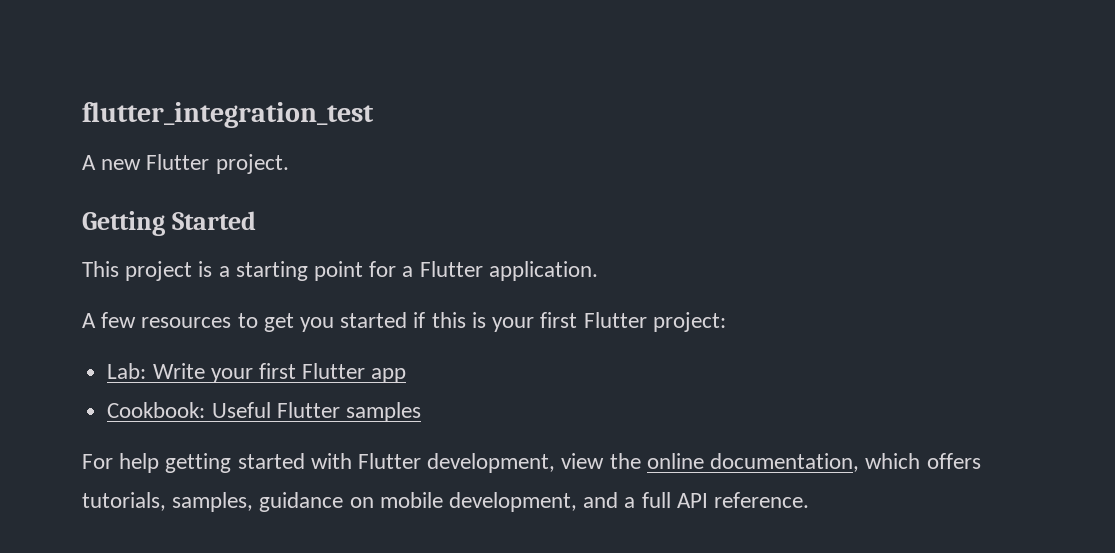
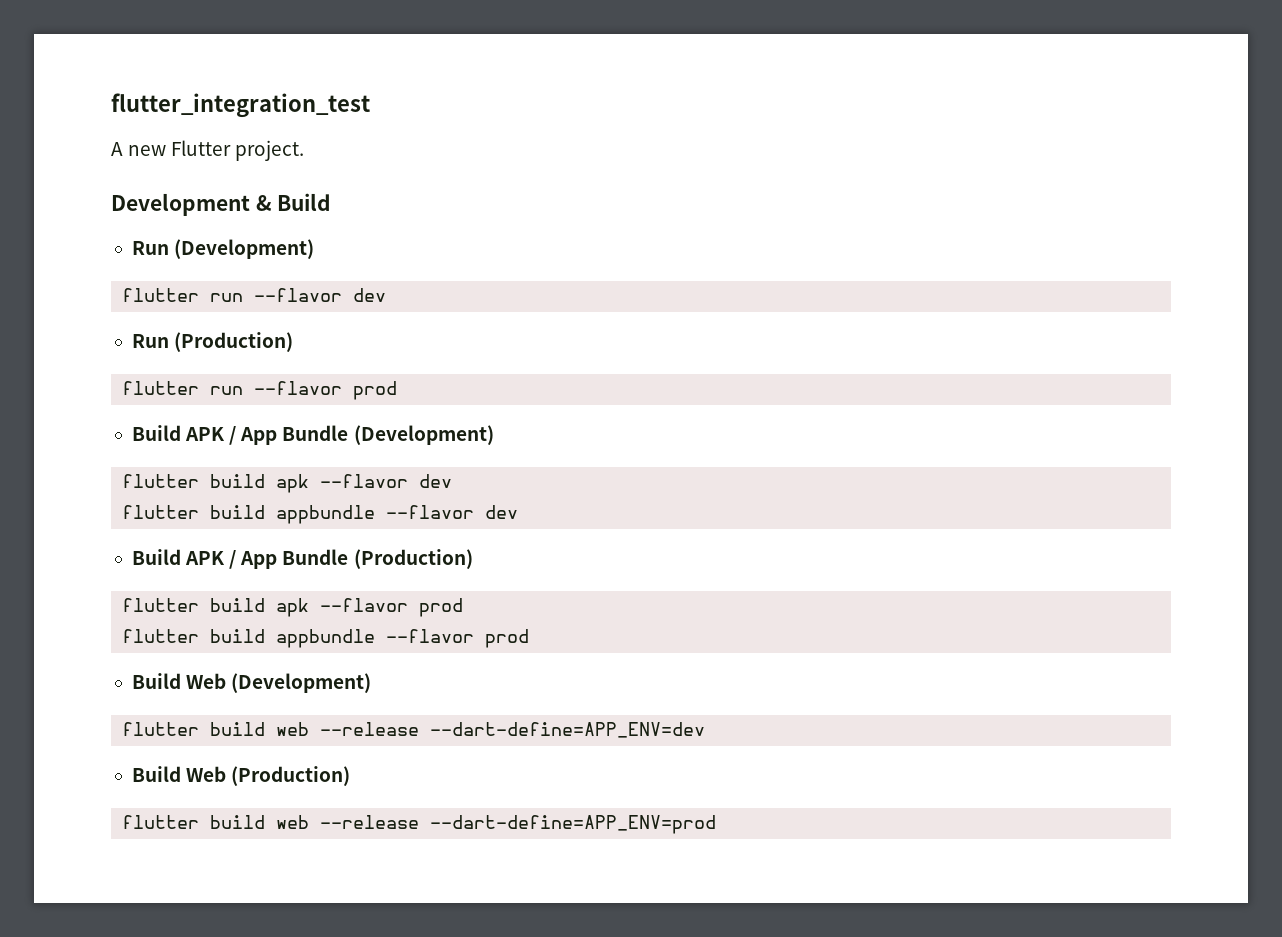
- Getting Started
- This project is a starting point for a Flutter application.
- A few resources to get you started if this is your first Flutter project:
- Lab: Write your first Flutter app
- Cookbook: Useful Flutter samples
- For help getting started with Flutter development, view the online documentation, which offers tutorials, samples, guidance on mobile development, and a full API reference.
+ Development & Build
+ Run (Development)
+ flutter run --flavor dev
+ Run (Production)
+ flutter run --flavor prod
+ Build APK / App Bundle (Development)
+ flutter build apk --flavor dev
+ flutter build appbundle --flavor dev
+ Build APK / App Bundle (Production)
+ flutter build apk --flavor prod
+ flutter build appbundle --flavor prod
+ Build Web (Development)
+ flutter build web --release --dart-define=APP_ENV=dev
+ Build Web (Production)
+ flutter build web --release --dart-define=APP_ENV=prod

